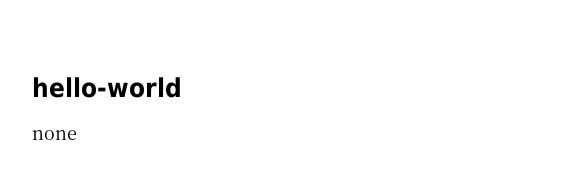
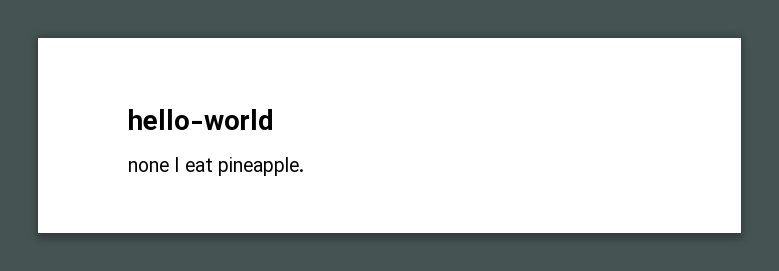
- none
+ none I eat pineapple.

